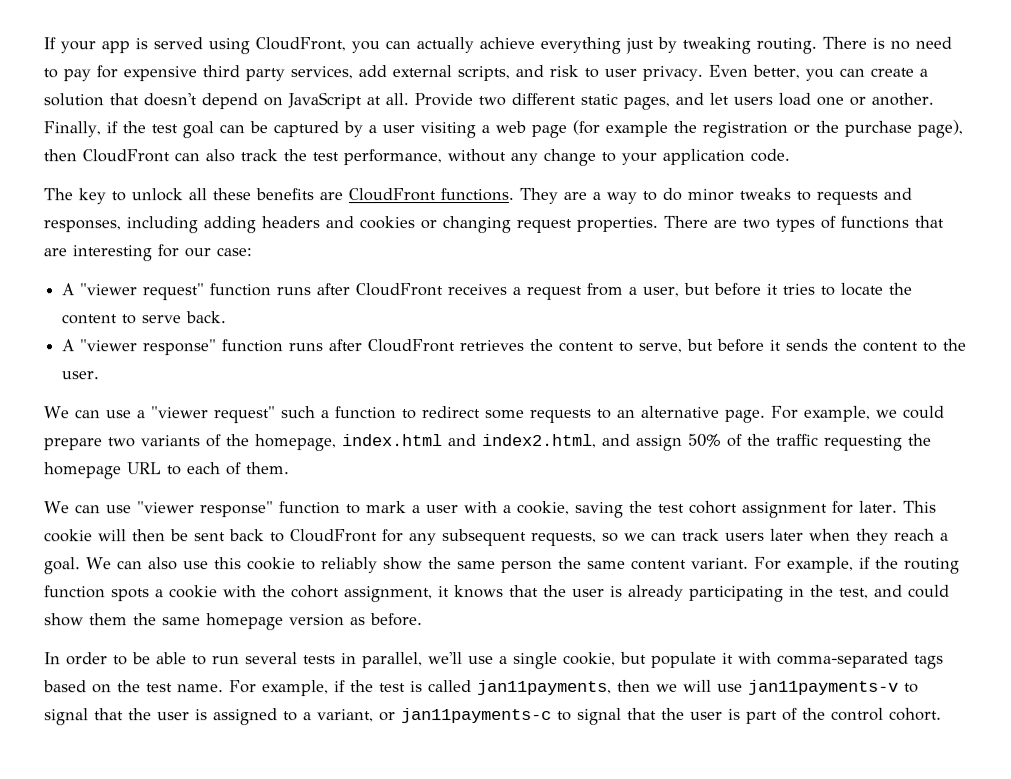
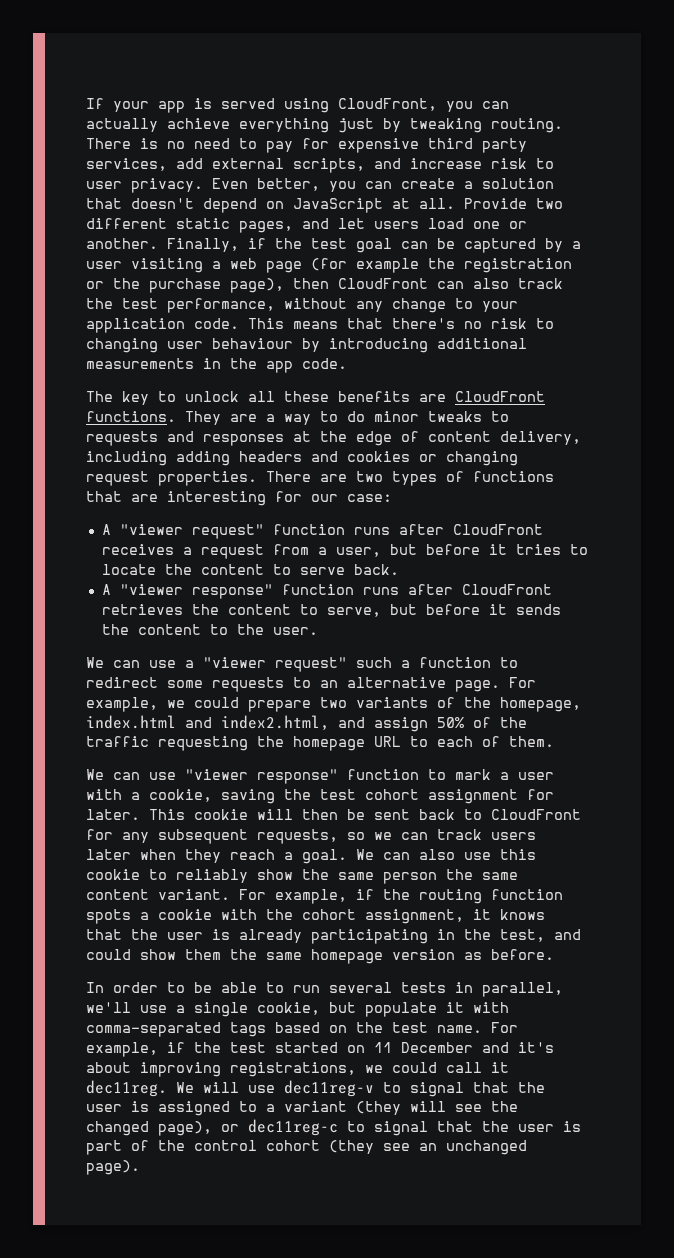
- There is no need to pay for expensive third party services, add external scripts, and risk to user privacy.
+ There is no need to pay for expensive third party services, add external scripts, and increase risk to user privacy.
+ This means that there's no risk to changing user behaviour by introducing additional measurements in the app code.
- They are a way to do minor tweaks to requests and responses, including adding headers and cookies or changing request properties.
+ They are a way to do minor tweaks to requests and responses at the edge of content delivery, including adding headers and cookies or changing request properties.
- For example, if the test is called jan11payments, then we will use jan11payments-v to signal that the user is assigned to a variant, or jan11payments-c to signal that the user is part of the control cohort.
+ For example, if the test started on 11 December and it's about improving registrations, we could call it dec11reg. We will use dec11reg-v to signal that the user is assigned to a variant (they will see the changed page), or dec11reg-c to signal that the user is part of the control cohort (they see an unchanged page).

